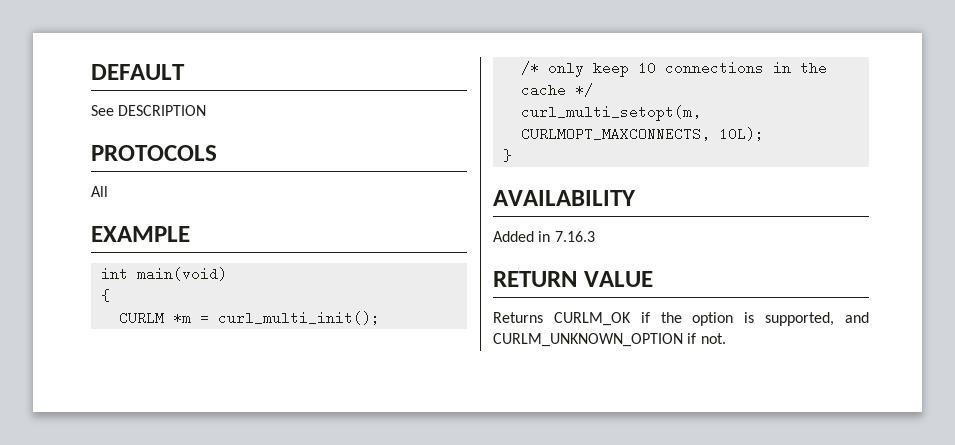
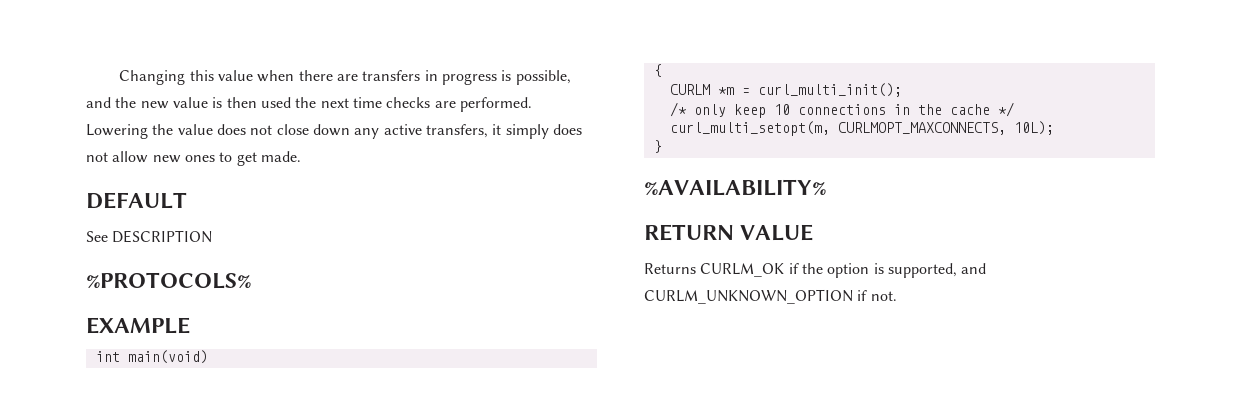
+ Changing this value when there are transfers in progress is possible, and the new value is then used the next time checks are performed. Lowering the value does not close down any active transfers, it simply does not allow new ones to get made.
- PROTOCOLS
- All
+ %PROTOCOLS%
- AVAILABILITY
- Added in 7.16.3
+ %AVAILABILITY%

